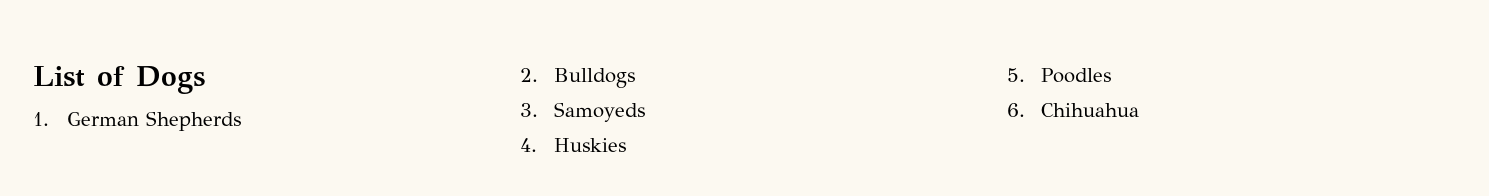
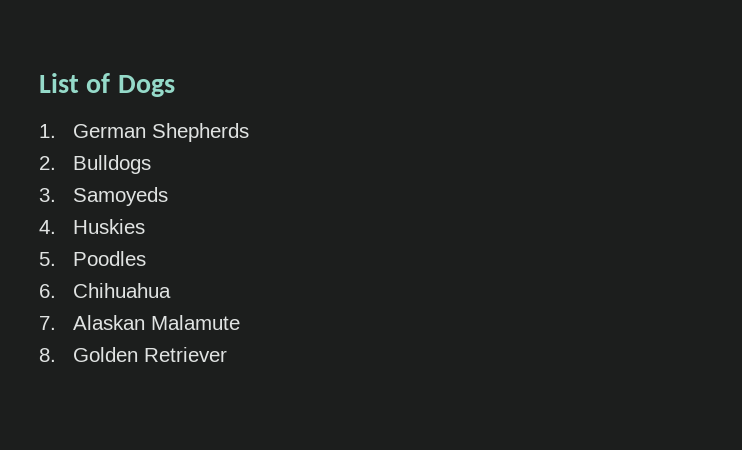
+ 7. Alaskan Malamute
+ 8. Golden Retriever

